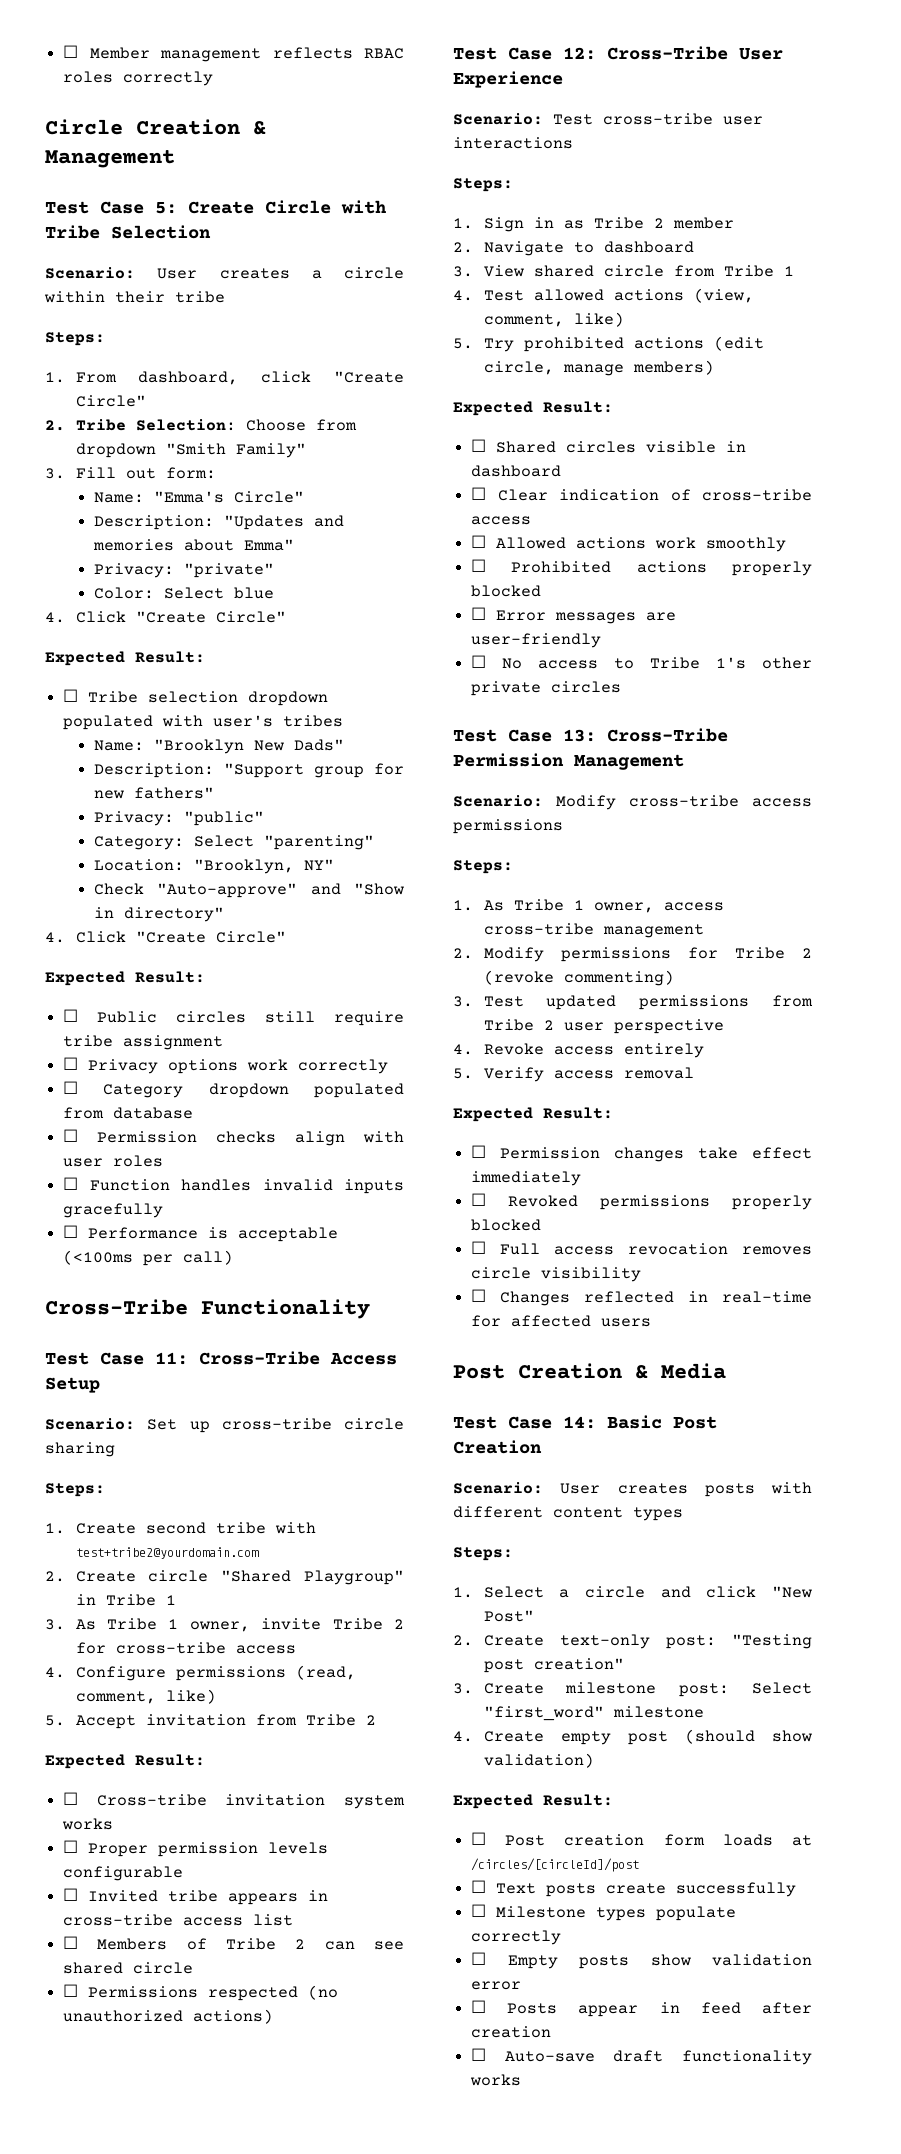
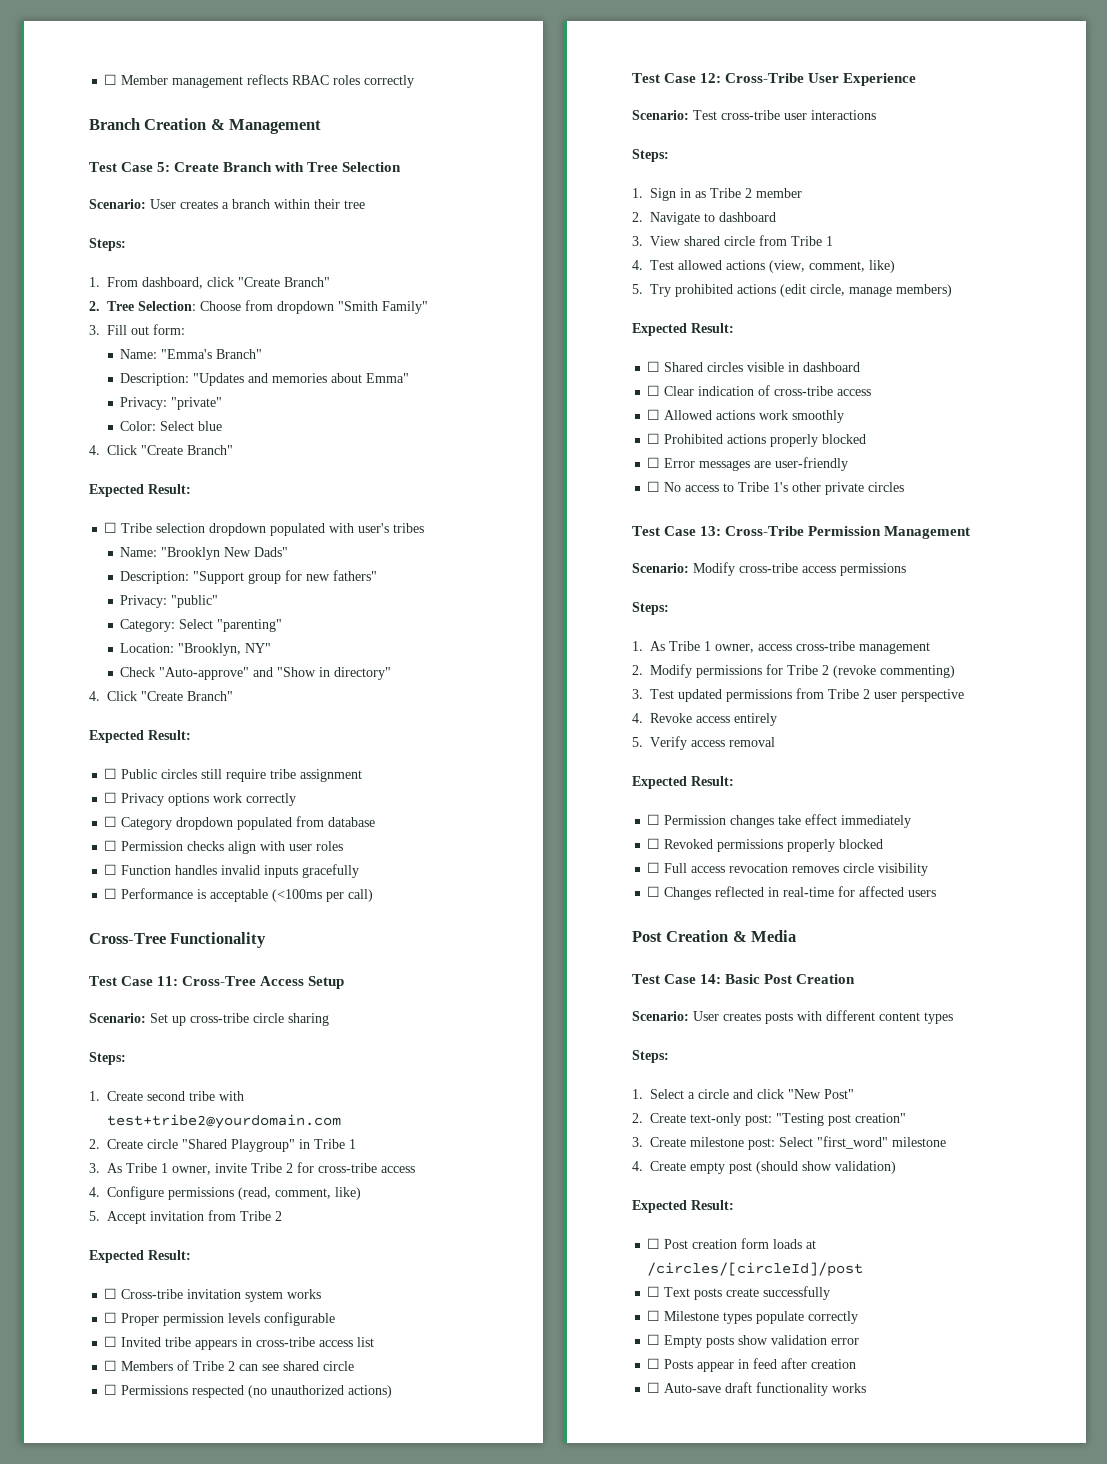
- Circle Creation & Management
+ Branch Creation & Management
- Test Case 5: Create Circle with Tribe Selection
+ Test Case 5: Create Branch with Tree Selection
- Scenario: User creates a circle within their tribe
+ Scenario: User creates a branch within their tree
- 1. From dashboard, click "Create Circle"
- 2. Tribe Selection: Choose from dropdown "Smith Family"
+ 1. From dashboard, click "Create Branch"
+ 2. Tree Selection: Choose from dropdown "Smith Family"
- Name: "Emma's Circle"
+ Name: "Emma's Branch"
  Color: Select blue
- 4. Click "Create Circle"
+ 4. Click "Create Branch"
  Check "Auto-approve" and "Show in directory"
- 4. Click "Create Circle"
+ 4. Click "Create Branch"
- Cross-Tribe Functionality
+ Cross-Tree Functionality
- Test Case 11: Cross-Tribe Access Setup
+ Test Case 11: Cross-Tree Access Setup

